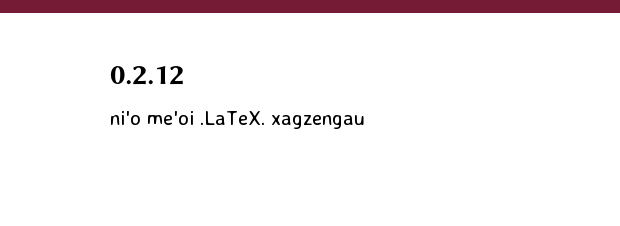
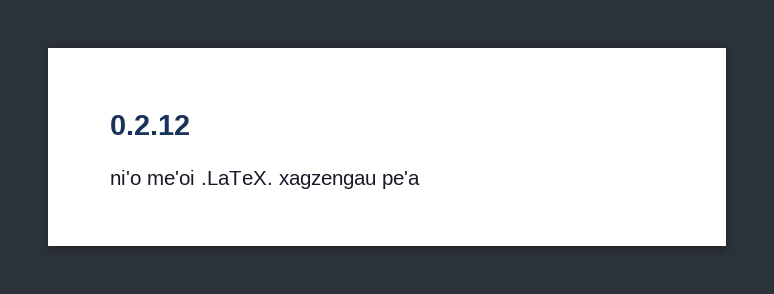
- ni'o me'oi .LaTeX. xagzengau
+ ni'o me'oi .LaTeX. xagzengau pe'a

